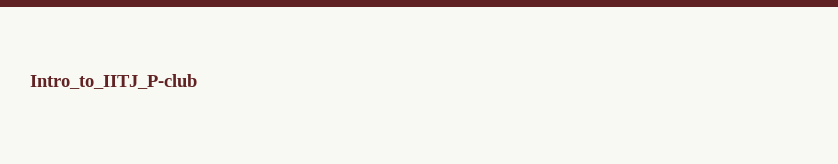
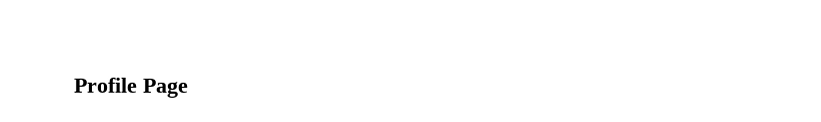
- Intro_to_IITJ_P-club
+ Profile Page

